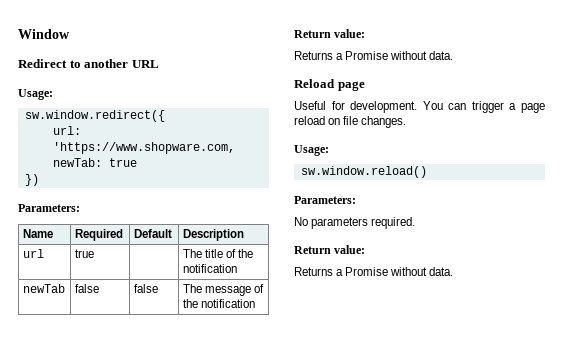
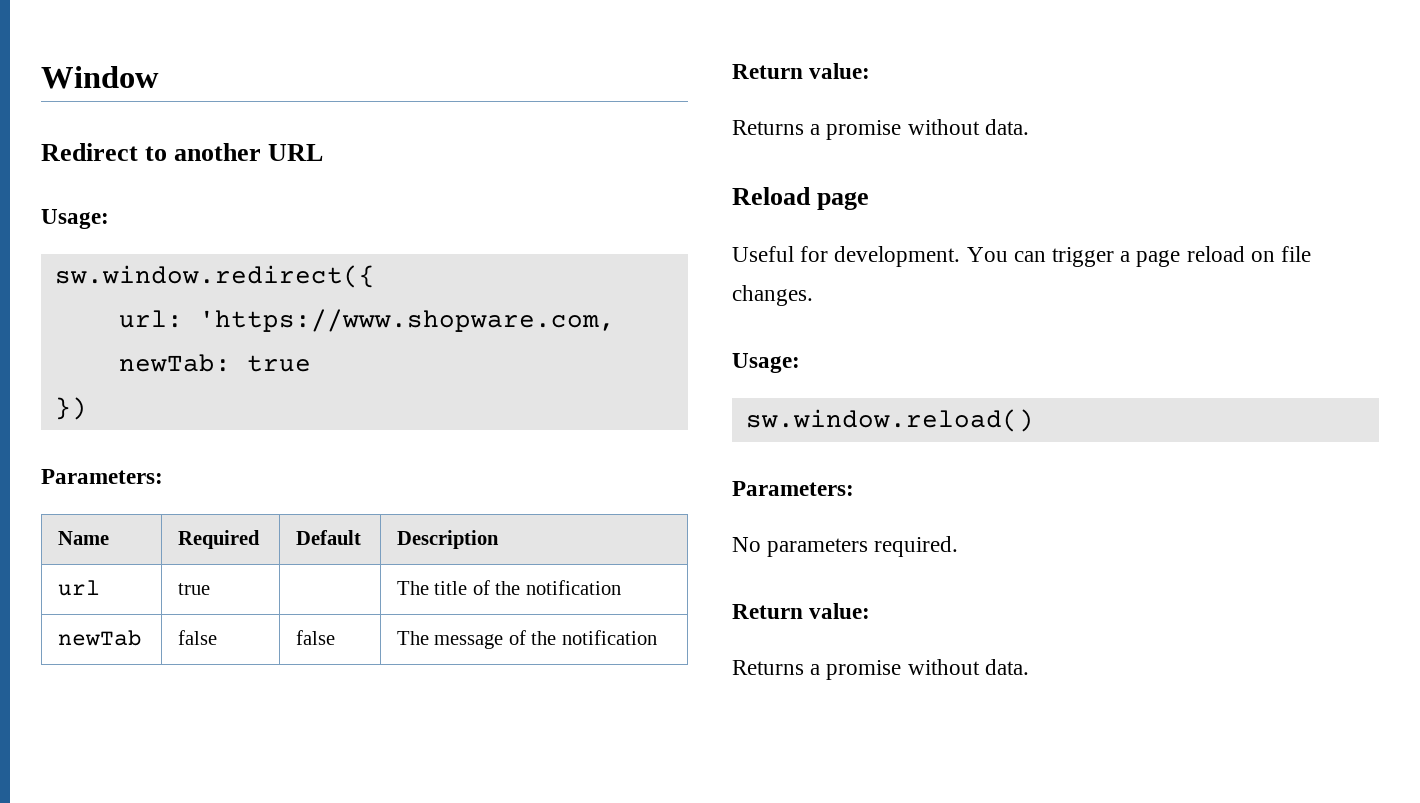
  newTab | false | false | The message of the notification
  Return value:
- Returns a Promise without data.
+ Returns a promise without data.
  No parameters required.
  Return value:
- Returns a Promise without data.
+ Returns a promise without data.

